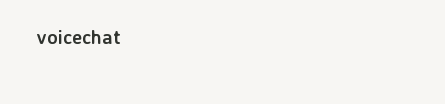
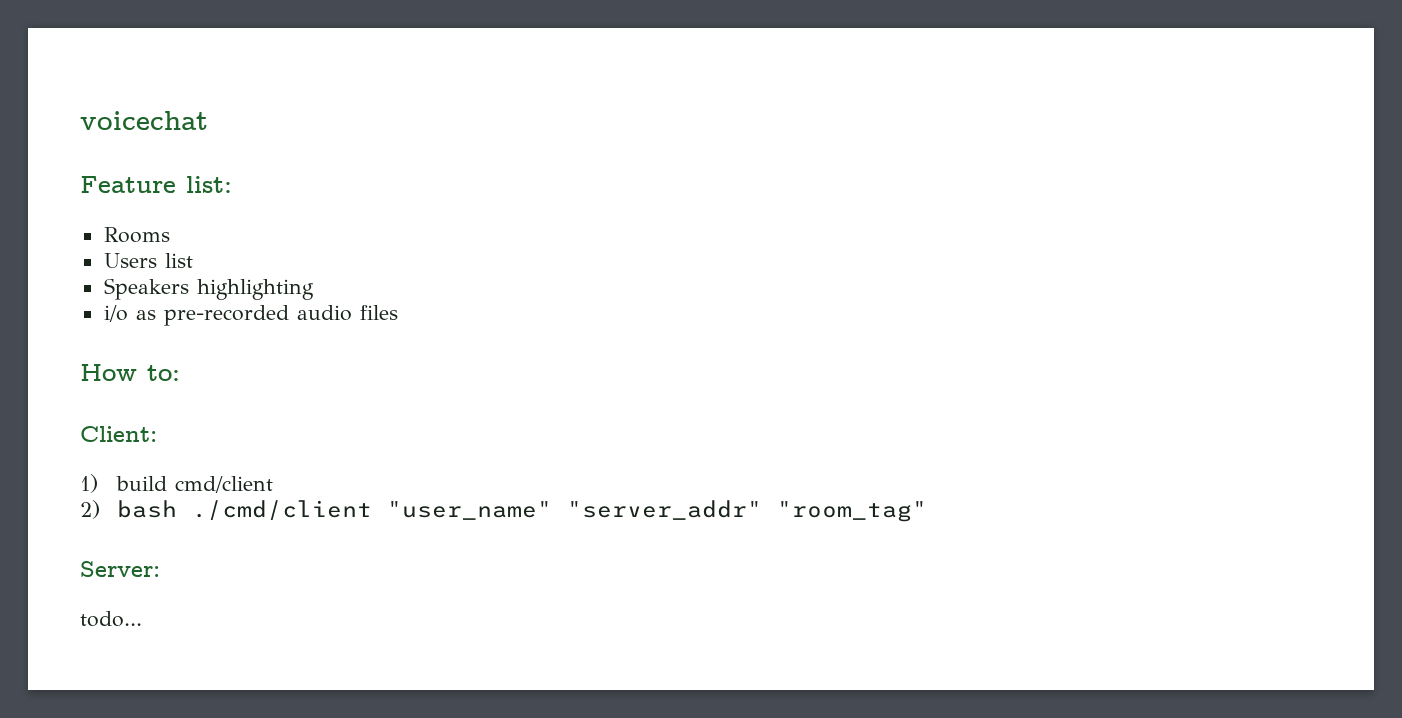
+ Feature list:
+ Rooms
+ Users list
+ Speakers highlighting
+ i/o as pre-recorded audio files
+ How to:
+ Client:
+ 1) build cmd/client
+ 2) bash ./cmd/client "user_name" "server_addr" "room_tag"
+ Server:
+ todo...

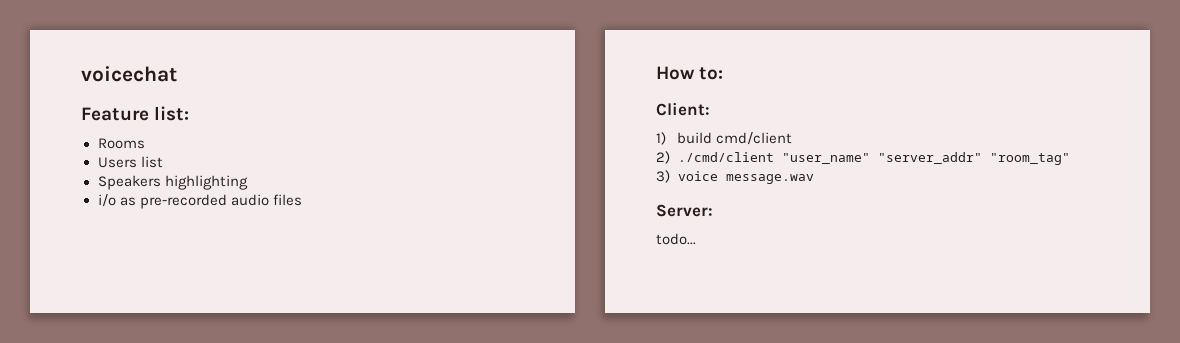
- 2) bash ./cmd/client "user_name" "server_addr" "room_tag"
+ 2) ./cmd/client "user_name" "server_addr" "room_tag"
+ 3) voice message.wav

